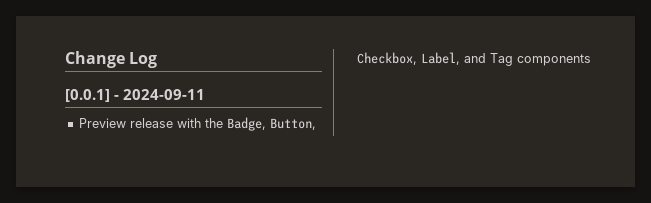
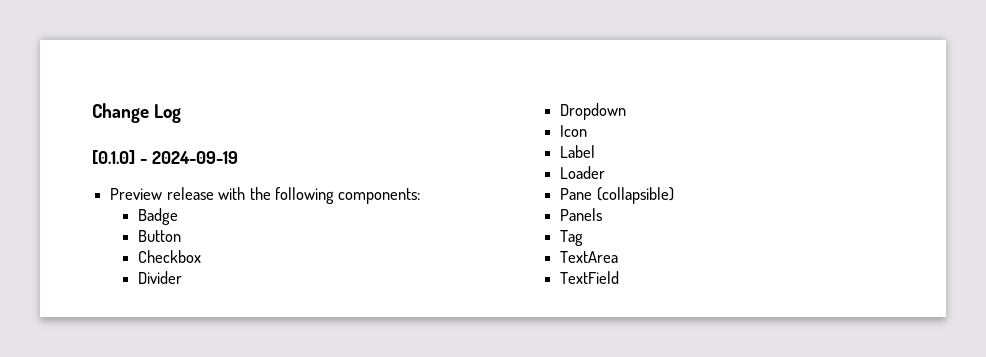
- [0.0.1] - 2024-09-11
+ [0.1.0] - 2024-09-19
- Preview release with the Badge, Button, Checkbox, Label, and Tag components
+ Preview release with the following components:
+ Badge
+ Button
+ Checkbox
+ Divider
+ Dropdown
+ Icon
+ Label
+ Loader
+ Pane (collapsible)
+ Panels
+ Tag
+ TextArea
+ TextField

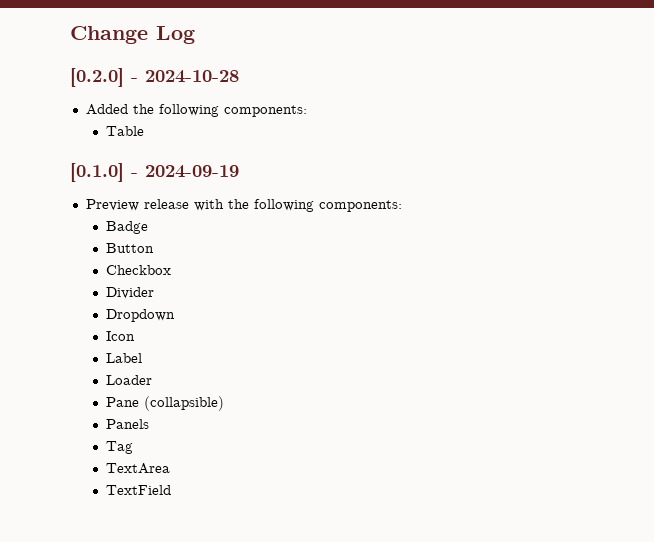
+ [0.2.0] - 2024-10-28
+ Added the following components:
+ Table

